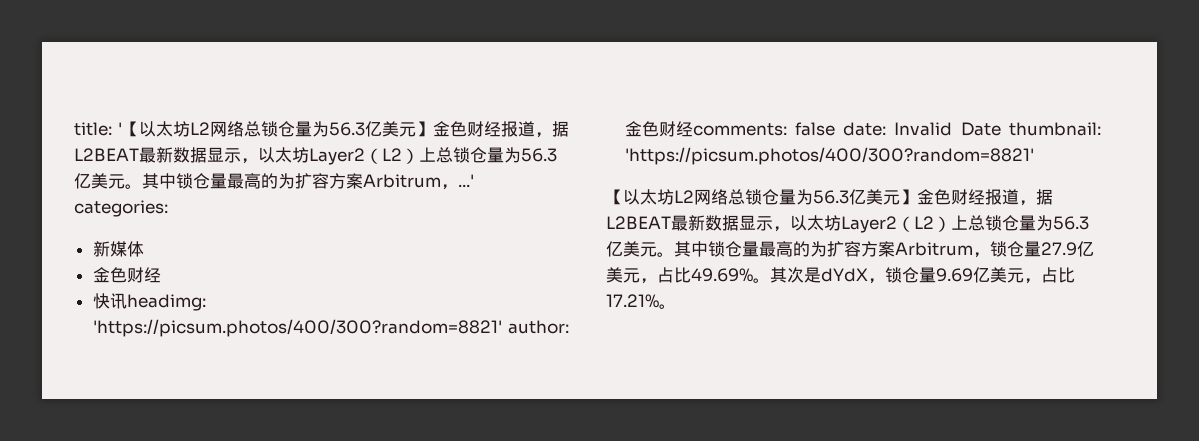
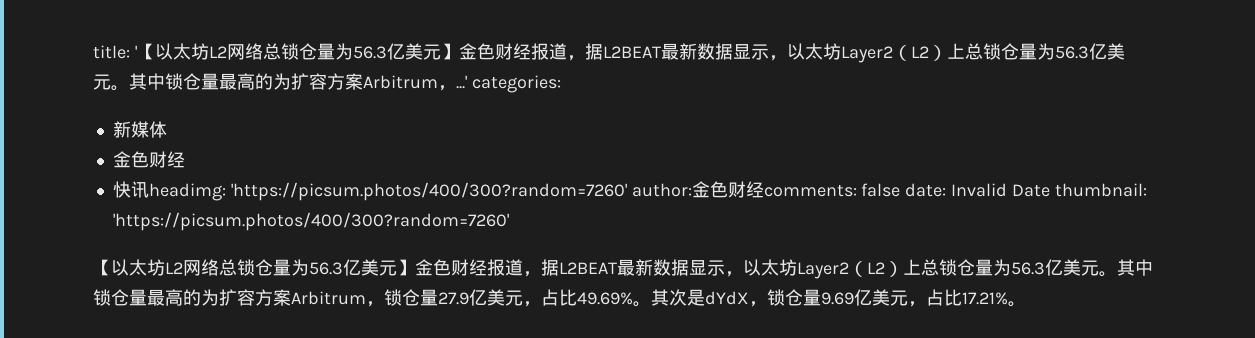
- 快讯headimg: 'https://picsum.photos/400/300?random=8821' author:金色财经comments: false date: Invalid Date thumbnail: 'https://picsum.photos/400/300?random=8821'
+ 快讯headimg: 'https://picsum.photos/400/300?random=7260' author:金色财经comments: false date: Invalid Date thumbnail: 'https://picsum.photos/400/300?random=7260'

